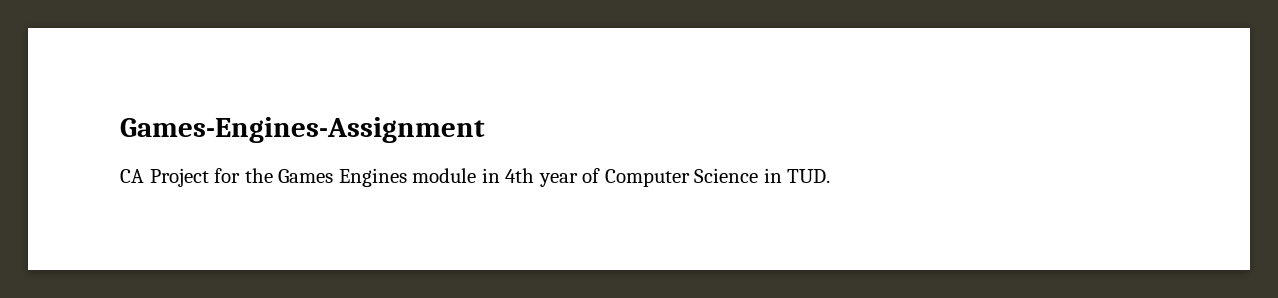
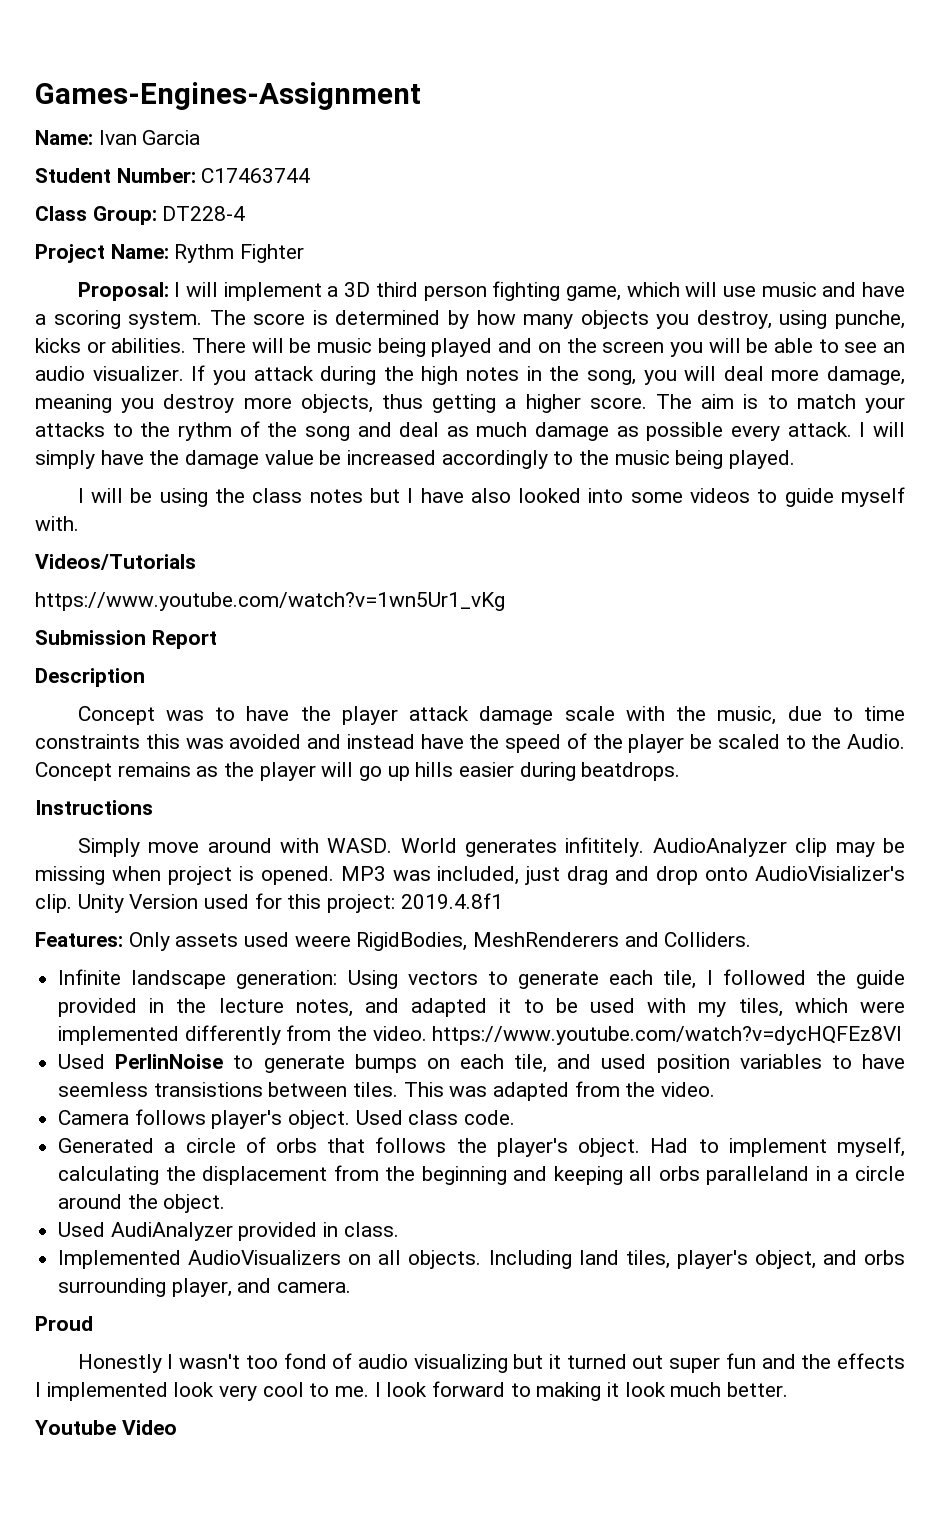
- CA Project for the Games Engines module in 4th year of Computer Science in TUD.
+ Name: Ivan Garcia
+ Student Number: C17463744
+ Class Group: DT228-4
+ Project Name: Rythm Fighter
+ Proposal: I will implement a 3D third person fighting game, which will use music and have a scoring system. The score is determined by how many objects you destroy, using punche, kicks or abilities. There will be music being played and on the screen you will be able to see an audio visualizer. If you attack during the high notes in the song, you will deal more damage, meaning you destroy more objects, thus getting a higher score. The aim is to match your attacks to the rythm of the song and deal as much damage as possible every attack. I will simply have the damage value be increased accordingly to the music being played.
+ I will be using the class notes but I have also looked into some videos to guide myself with.
+ Videos/Tutorials
+ https://www.youtube.com/watch?v=1wn5Ur1_vKg
+ Submission Report
+ Description
+ Concept was to have the player attack damage scale with the music, due to time constraints this was avoided and instead have the speed of the player be scaled to the Audio. Concept remains as the player will go up hills easier during beatdrops.
+ Instructions
+ Simply move around with WASD. World generates infititely. AudioAnalyzer clip may be missing when project is opened. MP3 was included, just drag and drop onto AudioVisializer's clip. Unity Version used for this project: 2019.4.8f1
+ Features: Only assets used weere RigidBodies, MeshRenderers and Colliders.
+ Infinite landscape generation: Using vectors to generate each tile, I followed the guide provided in the lecture notes, and adapted it to be used with my tiles, which were implemented differently from the video. https://www.youtube.com/watch?v=dycHQFEz8VI
+ Used PerlinNoise to generate bumps on each tile, and used position variables to have seemless transistions between tiles. This was adapted from the video.
+ Camera follows player's object. Used class code.
+ Generated a circle of orbs that follows the player's object. Had to implement myself, calculating the displacement from the beginning and keeping all orbs paralleland in a circle around the object.
+ Used AudiAnalyzer provided in class.
+ Implemented AudioVisualizers on all objects. Including land tiles, player's object, and orbs surrounding player, and camera.
+ Proud
+ Honestly I wasn't too fond of audio visualizing but it turned out super fun and the effects I implemented look very cool to me. I look forward to making it look much better.
+ Youtube Video

